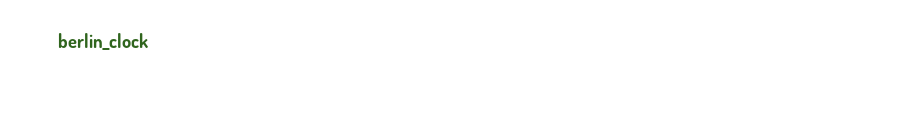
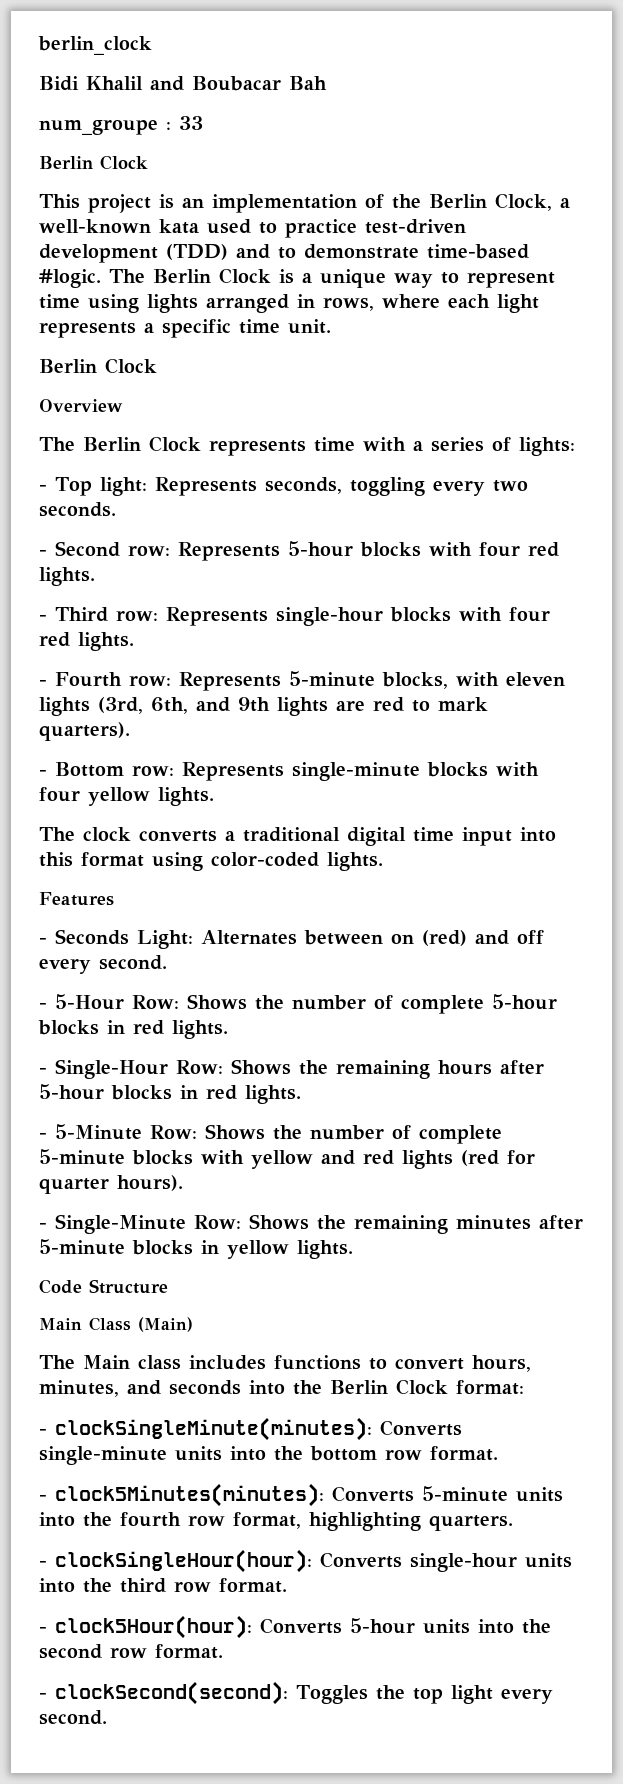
+ Bidi Khalil and Boubacar Bah
+ num_groupe : 33
+ Berlin Clock
+ This project is an implementation of the Berlin Clock, a well-known kata used to practice test-driven development (TDD) and to demonstrate time-based #logic. The Berlin Clock is a unique way to represent time using lights arranged in rows, where each light represents a specific time unit.
+ Berlin Clock
+ Overview
+ The Berlin Clock represents time with a series of lights:
+ - Top light: Represents seconds, toggling every two seconds.
+ - Second row: Represents 5-hour blocks with four red lights.
+ - Third row: Represents single-hour blocks with four red lights.
+ - Fourth row: Represents 5-minute blocks, with eleven lights (3rd, 6th, and 9th lights are red to mark quarters).
+ - Bottom row: Represents single-minute blocks with four yellow lights.
+ The clock converts a traditional digital time input into this format using color-coded lights.
+ Features
+ - Seconds Light: Alternates between on (red) and off every second.
+ - 5-Hour Row: Shows the number of complete 5-hour blocks in red lights.
+ - Single-Hour Row: Shows the remaining hours after 5-hour blocks in red lights.
+ - 5-Minute Row: Shows the number of complete 5-minute blocks with yellow and red lights (red for quarter hours).
+ - Single-Minute Row: Shows the remaining minutes after 5-minute blocks in yellow lights.
+ Code Structure
+ Main Class (Main)
+ The Main class includes functions to convert hours, minutes, and seconds into the Berlin Clock format:
+ - clockSingleMinute(minutes): Converts single-minute units into the bottom row format.
+ - clock5Minutes(minutes): Converts 5-minute units into the fourth row format, highlighting quarters.
+ - clockSingleHour(hour): Converts single-hour units into the third row format.
+ - clock5Hour(hour): Converts 5-hour units into the second row format.
+ - clockSecond(second): Toggles the top light every second.

